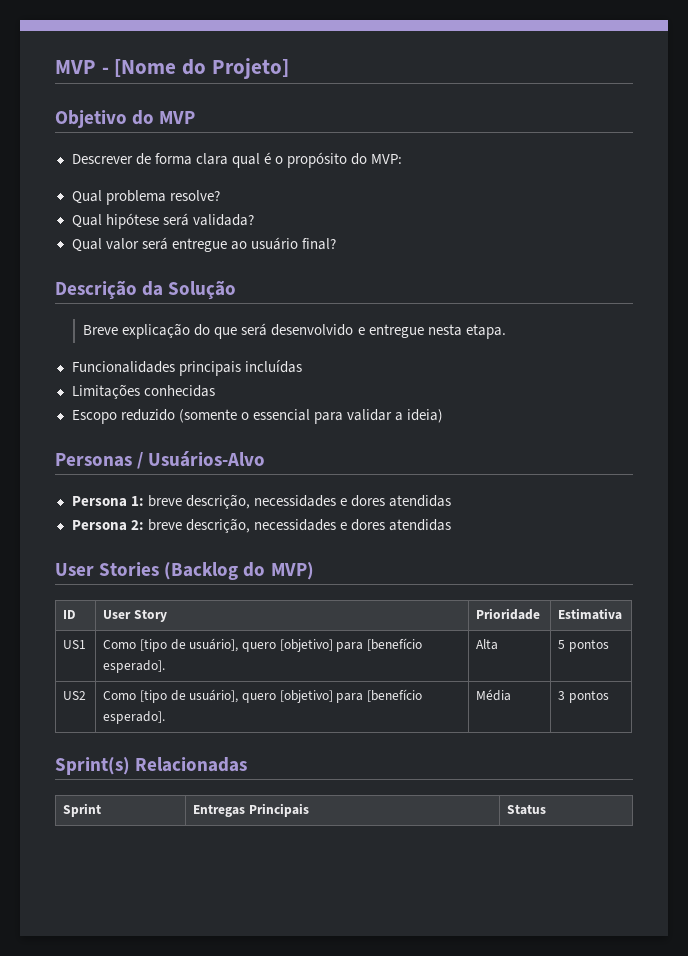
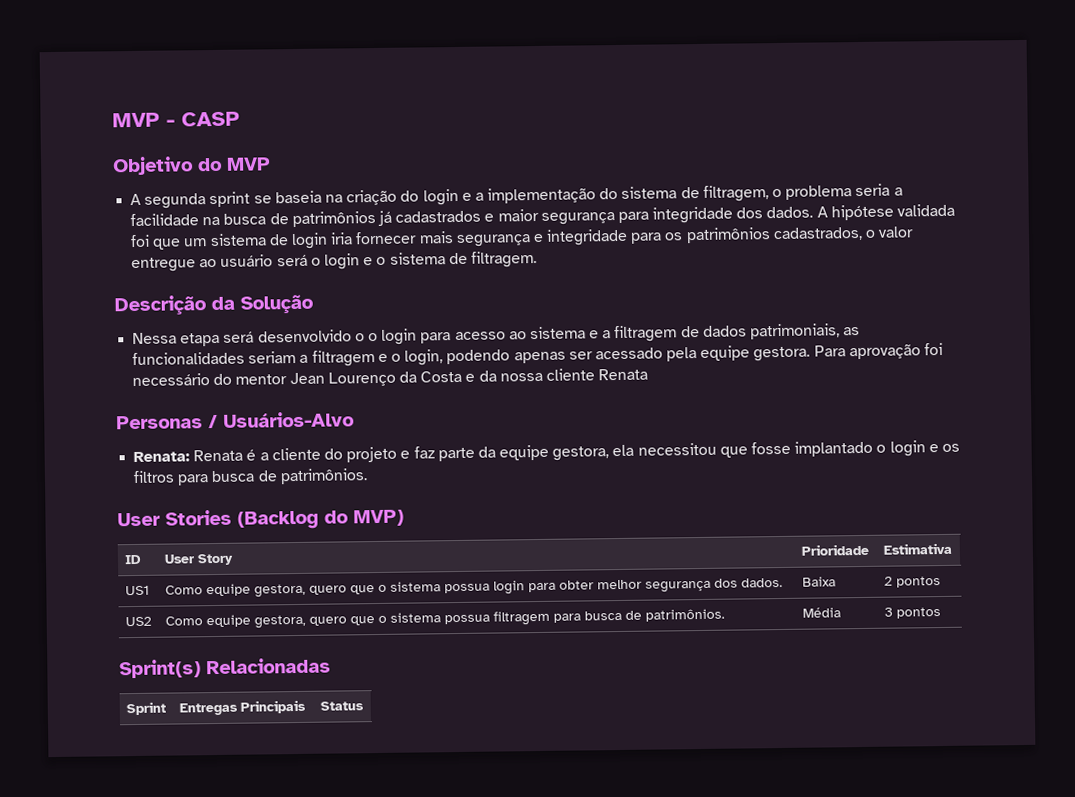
- MVP - [Nome do Projeto]
+ MVP - CASP
- Descrever de forma clara qual é o propósito do MVP:
- Qual problema resolve?
- Qual hipótese será validada?
- Qual valor será entregue ao usuário final?
+ A segunda sprint se baseia na criação do login e a implementação do sistema de filtragem, o problema seria a facilidade na busca de patrimônios já cadastrados e maior segurança para integridade dos dados. A hipótese validada foi que um sistema de login iria fornecer mais segurança e integridade para os patrimônios cadastrados, o valor entregue ao usuário será o login e o sistema de filtragem.
  Descrição da Solução
- Breve explicação do que será desenvolvido e entregue nesta etapa.
- Funcionalidades principais incluídas
- Limitações conhecidas
- Escopo reduzido (somente o essencial para validar a ideia)
+ Nessa etapa será desenvolvido o o login para acesso ao sistema e a filtragem de dados patrimoniais, as funcionalidades seriam a filtragem e o login, podendo apenas ser acessado pela equipe gestora. Para aprovação foi necessário do mentor Jean Lourenço da Costa e da nossa cliente Renata
  Personas / Usuários-Alvo
- Persona 1: breve descrição, necessidades e dores atendidas
- Persona 2: breve descrição, necessidades e dores atendidas
+ Renata: Renata é a cliente do projeto e faz parte da equipe gestora, ela necessitou que fosse implantado o login e os filtros para busca de patrimônios.
- US1 | Como [tipo de usuário], quero [objetivo] para [benefício esperado]. | Alta | 5 pontos
- US2 | Como [tipo de usuário], quero [objetivo] para [benefício esperado]. | Média | 3 pontos
+ US1 | Como equipe gestora, quero que o sistema possua login para obter melhor segurança dos dados. | Baixa | 2 pontos
+ US2 | Como equipe gestora, quero que o sistema possua filtragem para busca de patrimônios. | Média | 3 pontos

